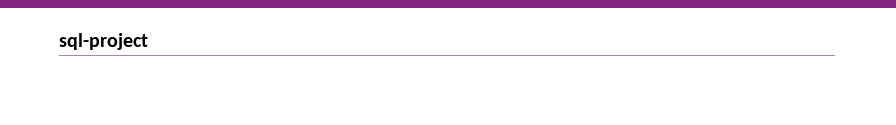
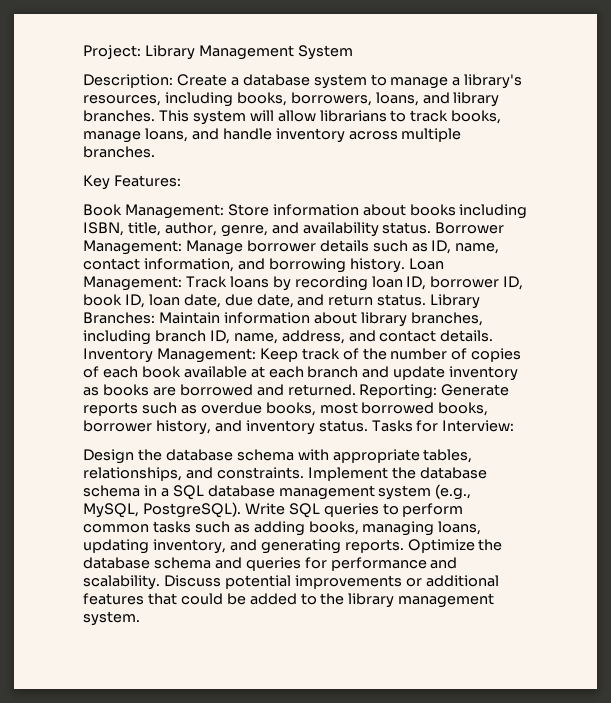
- sql-project
+ Project: Library Management System
+ Description: Create a database system to manage a library's resources, including books, borrowers, loans, and library branches. This system will allow librarians to track books, manage loans, and handle inventory across multiple branches.
+ Key Features:
+ Book Management: Store information about books including ISBN, title, author, genre, and availability status. Borrower Management: Manage borrower details such as ID, name, contact information, and borrowing history. Loan Management: Track loans by recording loan ID, borrower ID, book ID, loan date, due date, and return status. Library Branches: Maintain information about library branches, including branch ID, name, address, and contact details. Inventory Management: Keep track of the number of copies of each book available at each branch and update inventory as books are borrowed and returned. Reporting: Generate reports such as overdue books, most borrowed books, borrower history, and inventory status. Tasks for Interview:
+ Design the database schema with appropriate tables, relationships, and constraints. Implement the database schema in a SQL database management system (e.g., MySQL, PostgreSQL). Write SQL queries to perform common tasks such as adding books, managing loans, updating inventory, and generating reports. Optimize the database schema and queries for performance and scalability. Discuss potential improvements or additional features that could be added to the library management system.

